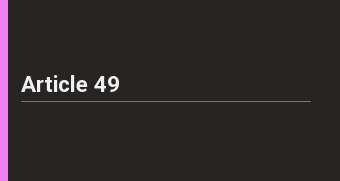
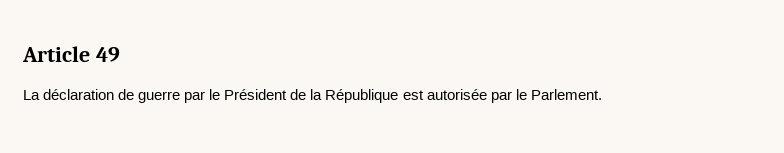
+ La déclaration de guerre par le Président de la République est autorisée par le Parlement.

